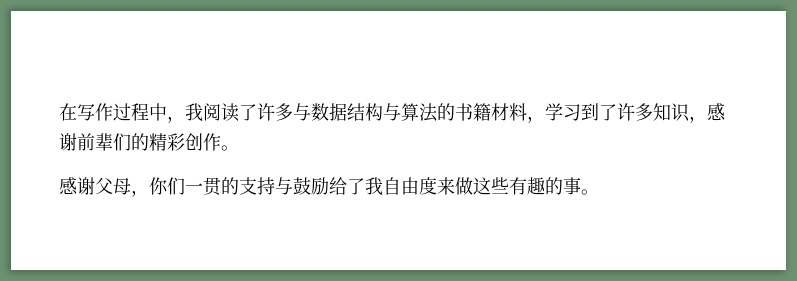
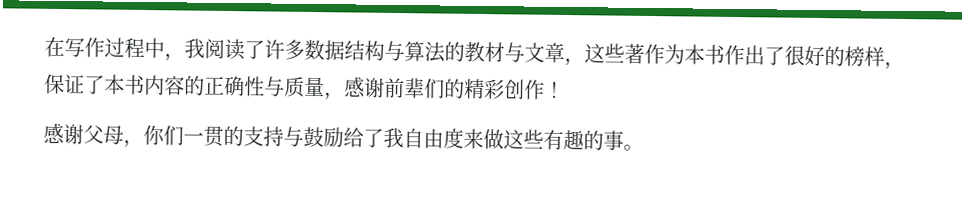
- 在写作过程中，我阅读了许多与数据结构与算法的书籍材料，学习到了许多知识，感谢前辈们的精彩创作。
+ 在写作过程中，我阅读了许多数据结构与算法的教材与文章，这些著作为本书作出了很好的榜样，保证了本书内容的正确性与质量，感谢前辈们的精彩创作！

